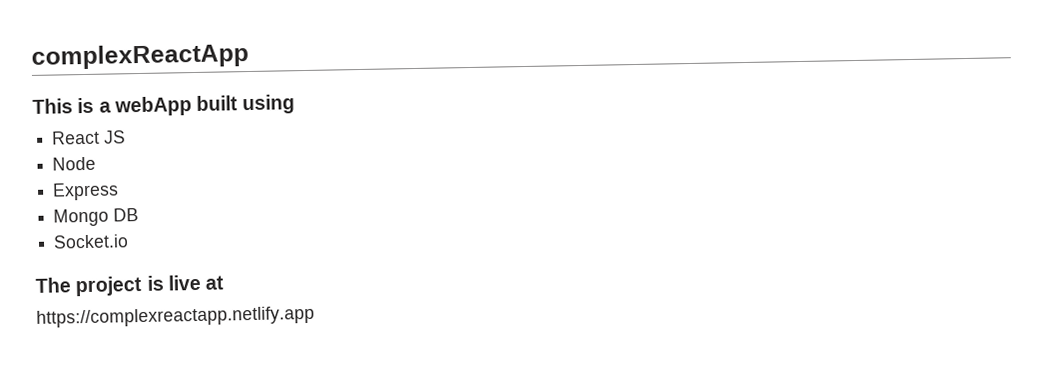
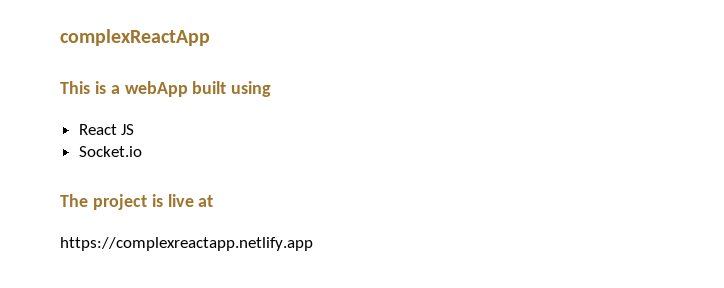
- Node
- Express
- Mongo DB

